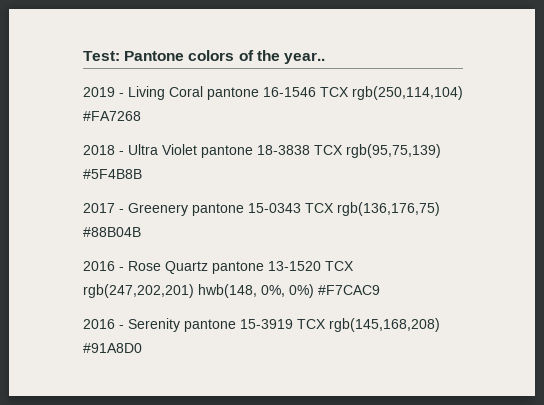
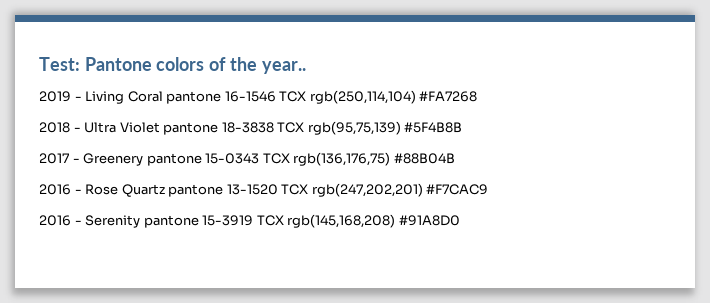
- 2016 - Rose Quartz pantone 13-1520 TCX rgb(247,202,201) hwb(148, 0%, 0%) #F7CAC9
+ 2016 - Rose Quartz pantone 13-1520 TCX rgb(247,202,201) #F7CAC9

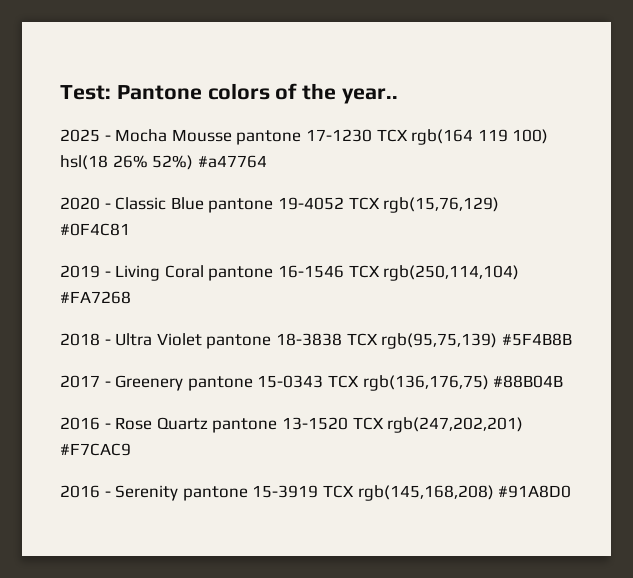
+ 2025 - Mocha Mousse pantone 17-1230 TCX rgb(164 119 100) hsl(18 26% 52%) #a47764
+ 2020 - Classic Blue pantone 19-4052 TCX rgb(15,76,129) #0F4C81

